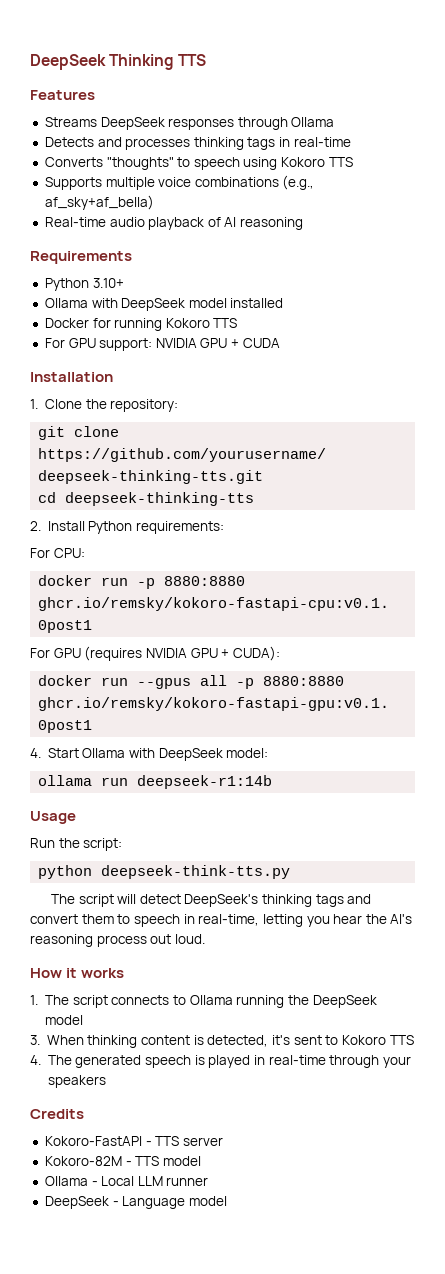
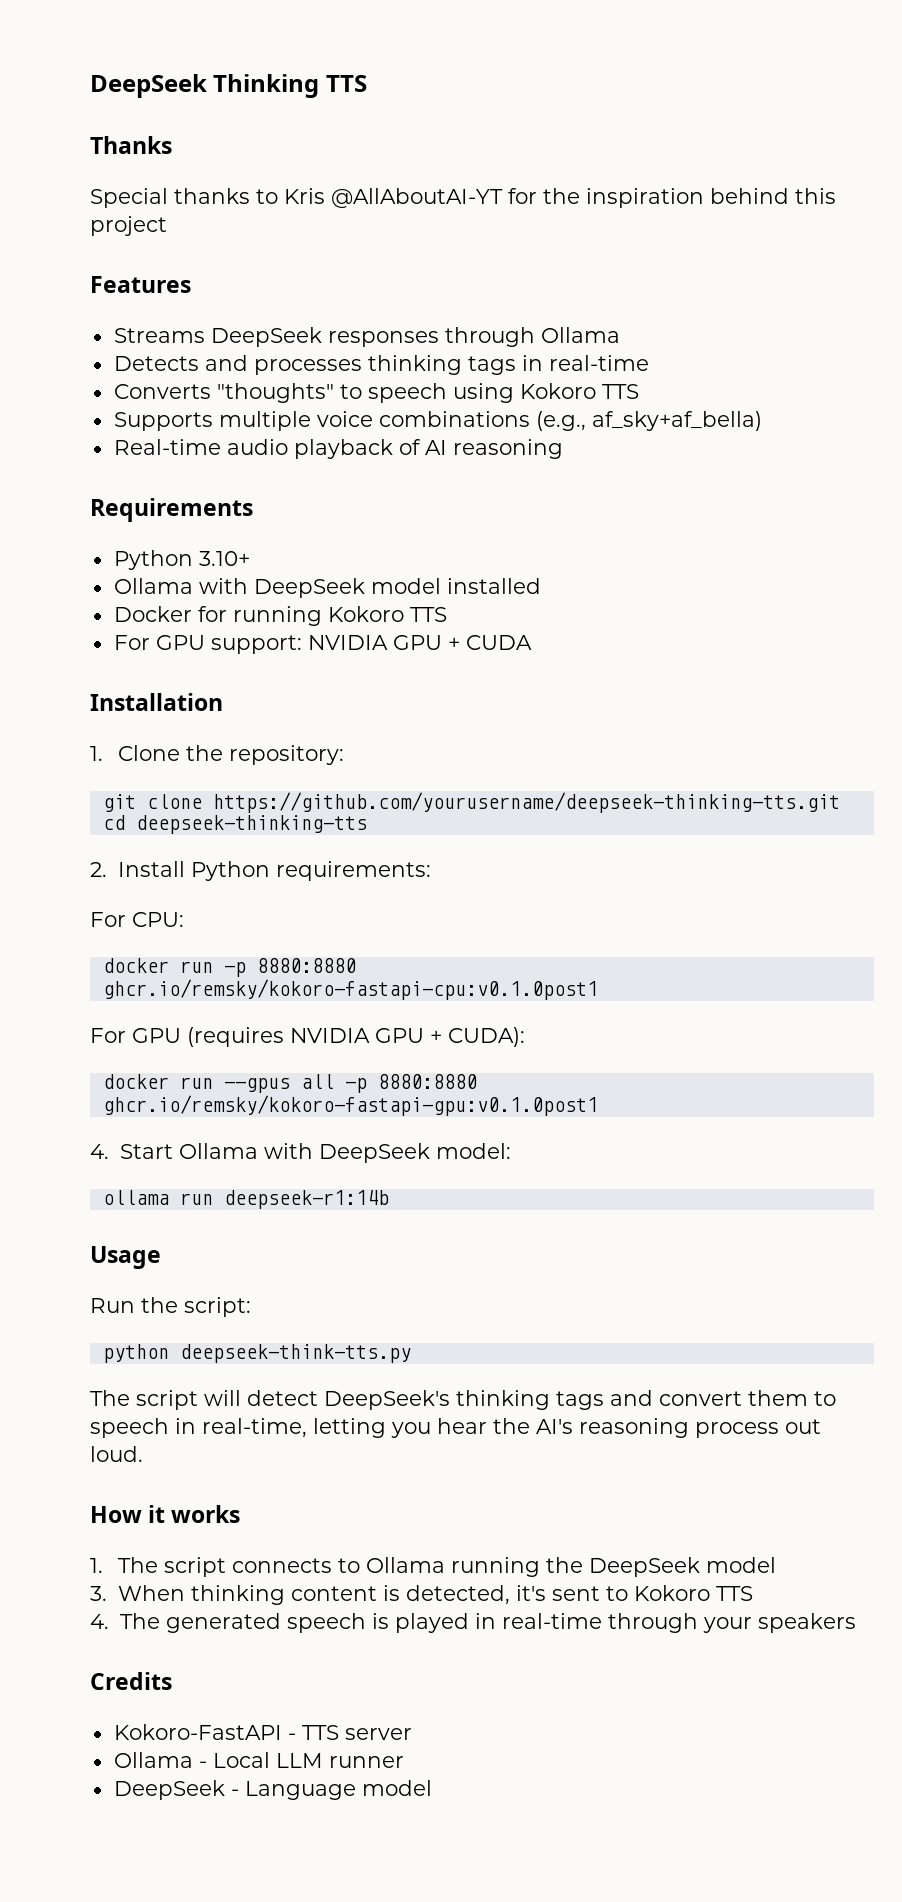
+ Thanks
+ Special thanks to Kris @AllAboutAI-YT for the inspiration behind this project
- Kokoro-82M - TTS model

